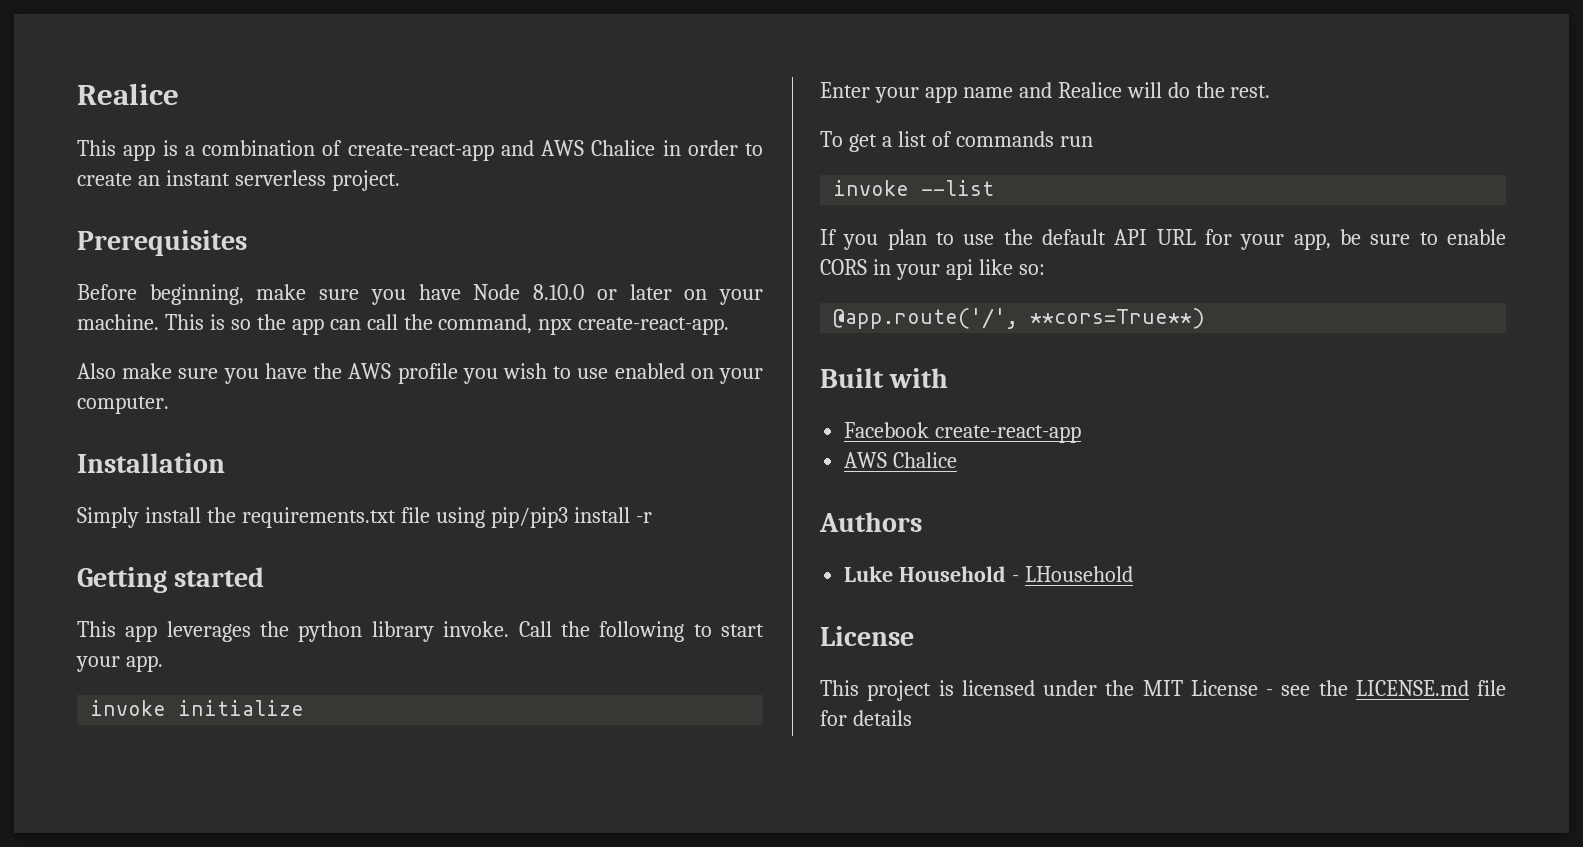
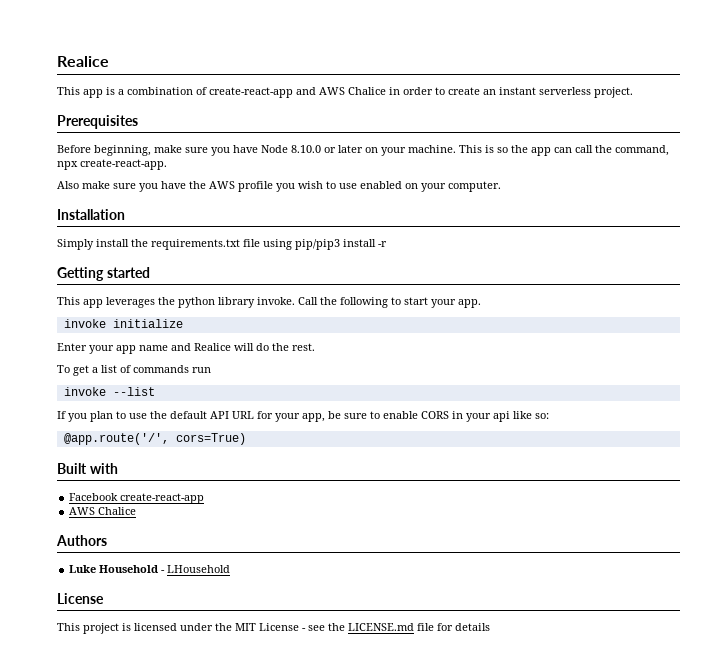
- @app.route('/', **cors=True**)
+ @app.route('/', cors=True)

